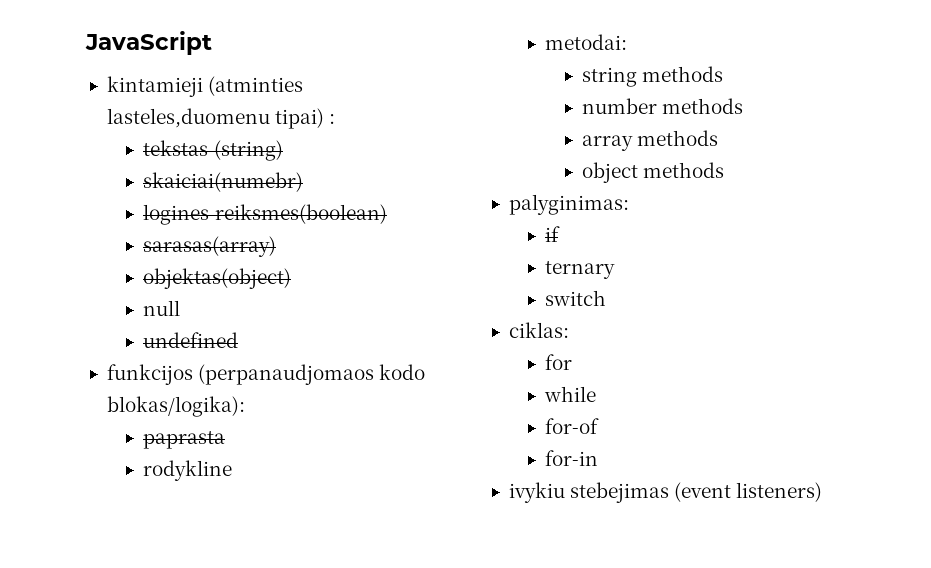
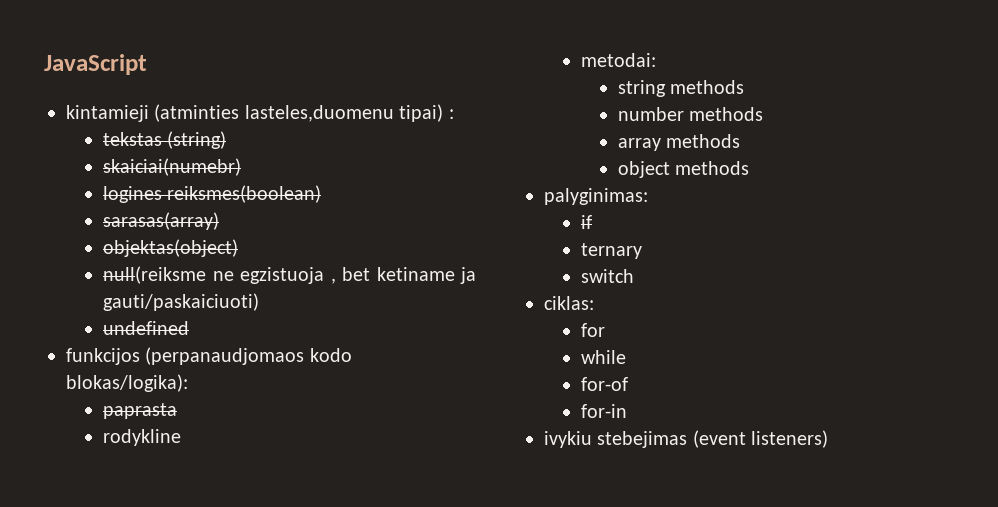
- null
+ null(reiksme ne egzistuoja , bet ketiname ja gauti/paskaiciuoti)

